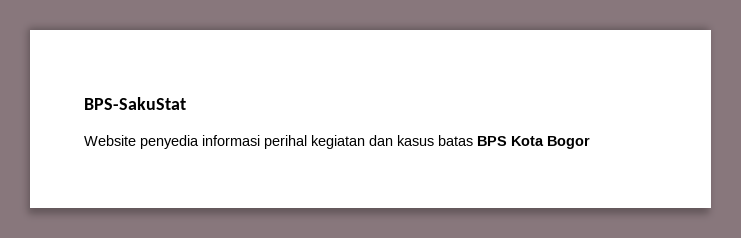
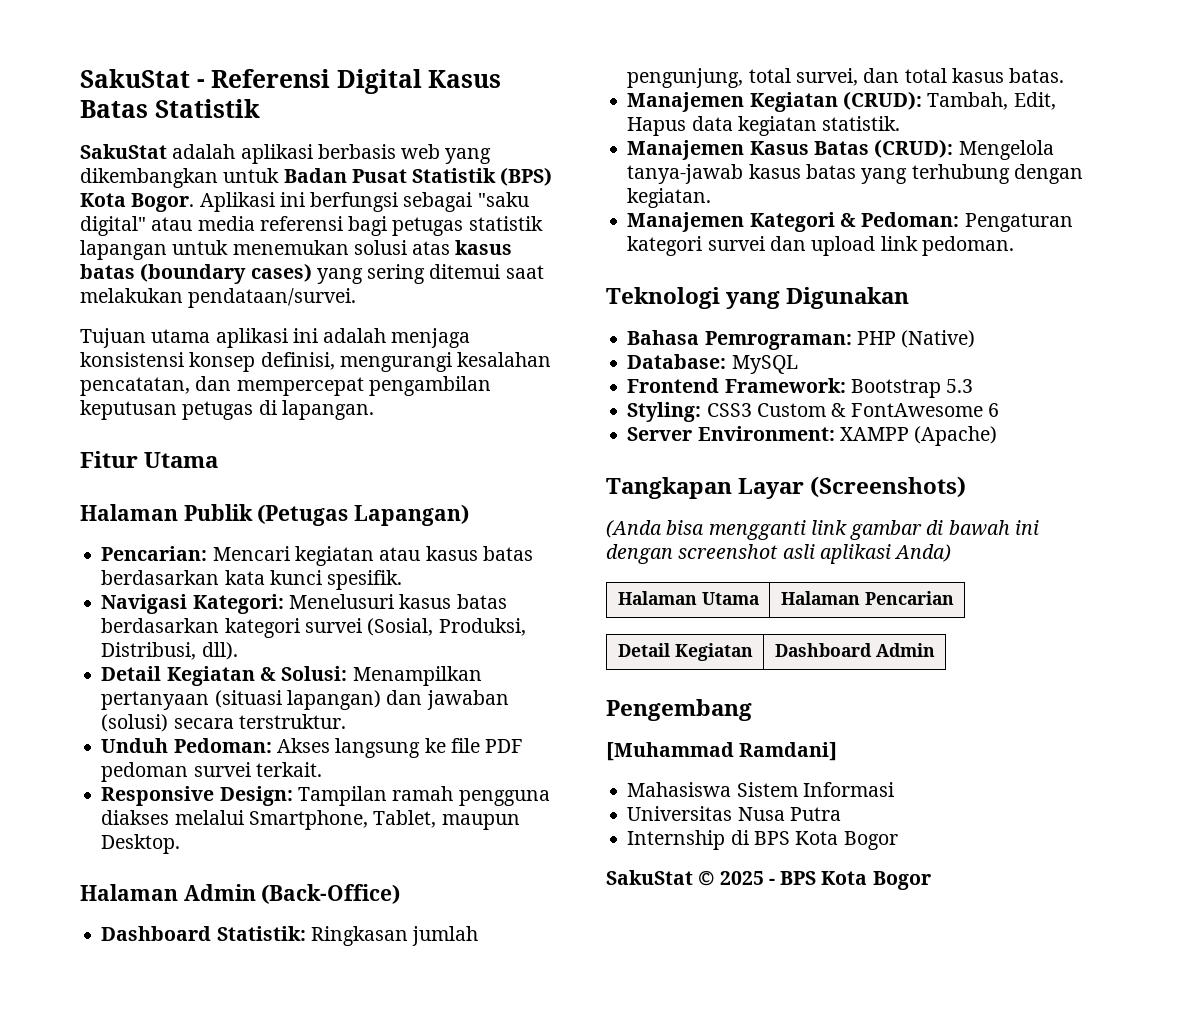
- BPS-SakuStat
- Website penyedia informasi perihal kegiatan dan kasus batas BPS Kota Bogor
+ SakuStat - Referensi Digital Kasus Batas Statistik
+ SakuStat adalah aplikasi berbasis web yang dikembangkan untuk Badan Pusat Statistik (BPS) Kota Bogor. Aplikasi ini berfungsi sebagai "saku digital" atau media referensi bagi petugas statistik lapangan untuk menemukan solusi atas kasus batas (boundary cases) yang sering ditemui saat melakukan pendataan/survei.
+ Tujuan utama aplikasi ini adalah menjaga konsistensi konsep definisi, mengurangi kesalahan pencatatan, dan mempercepat pengambilan keputusan petugas di lapangan.
+ Fitur Utama
+ Halaman Publik (Petugas Lapangan)
+ Pencarian: Mencari kegiatan atau kasus batas berdasarkan kata kunci spesifik.
+ Navigasi Kategori: Menelusuri kasus batas berdasarkan kategori survei (Sosial, Produksi, Distribusi, dll).
+ Detail Kegiatan & Solusi: Menampilkan pertanyaan (situasi lapangan) dan jawaban (solusi) secara terstruktur.
+ Unduh Pedoman: Akses langsung ke file PDF pedoman survei terkait.
+ Responsive Design: Tampilan ramah pengguna diakses melalui Smartphone, Tablet, maupun Desktop.
+ Halaman Admin (Back-Office)
+ Dashboard Statistik: Ringkasan jumlah pengunjung, total survei, dan total kasus batas.
+ Manajemen Kegiatan (CRUD): Tambah, Edit, Hapus data kegiatan statistik.
+ Manajemen Kasus Batas (CRUD): Mengelola tanya-jawab kasus batas yang terhubung dengan kegiatan.
+ Manajemen Kategori & Pedoman: Pengaturan kategori survei dan upload link pedoman.
+ Teknologi yang Digunakan
+ Bahasa Pemrograman: PHP (Native)
+ Database: MySQL
+ Frontend Framework: Bootstrap 5.3
+ Styling: CSS3 Custom & FontAwesome 6
+ Server Environment: XAMPP (Apache)
+ Tangkapan Layar (Screenshots)
+ (Anda bisa mengganti link gambar di bawah ini dengan screenshot asli aplikasi Anda)
+ Halaman Utama | Halaman Pencarian
+ Detail Kegiatan | Dashboard Admin
+ Pengembang
+ [Muhammad Ramdani]
+ Mahasiswa Sistem Informasi
+ Universitas Nusa Putra
+ Internship di BPS Kota Bogor
+ SakuStat © 2025 - BPS Kota Bogor

